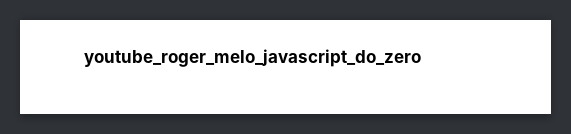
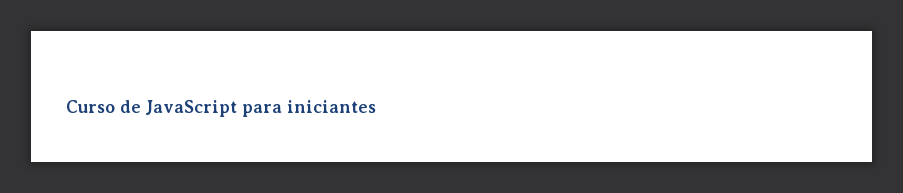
- youtube_roger_melo_javascript_do_zero
+ Curso de JavaScript para iniciantes

